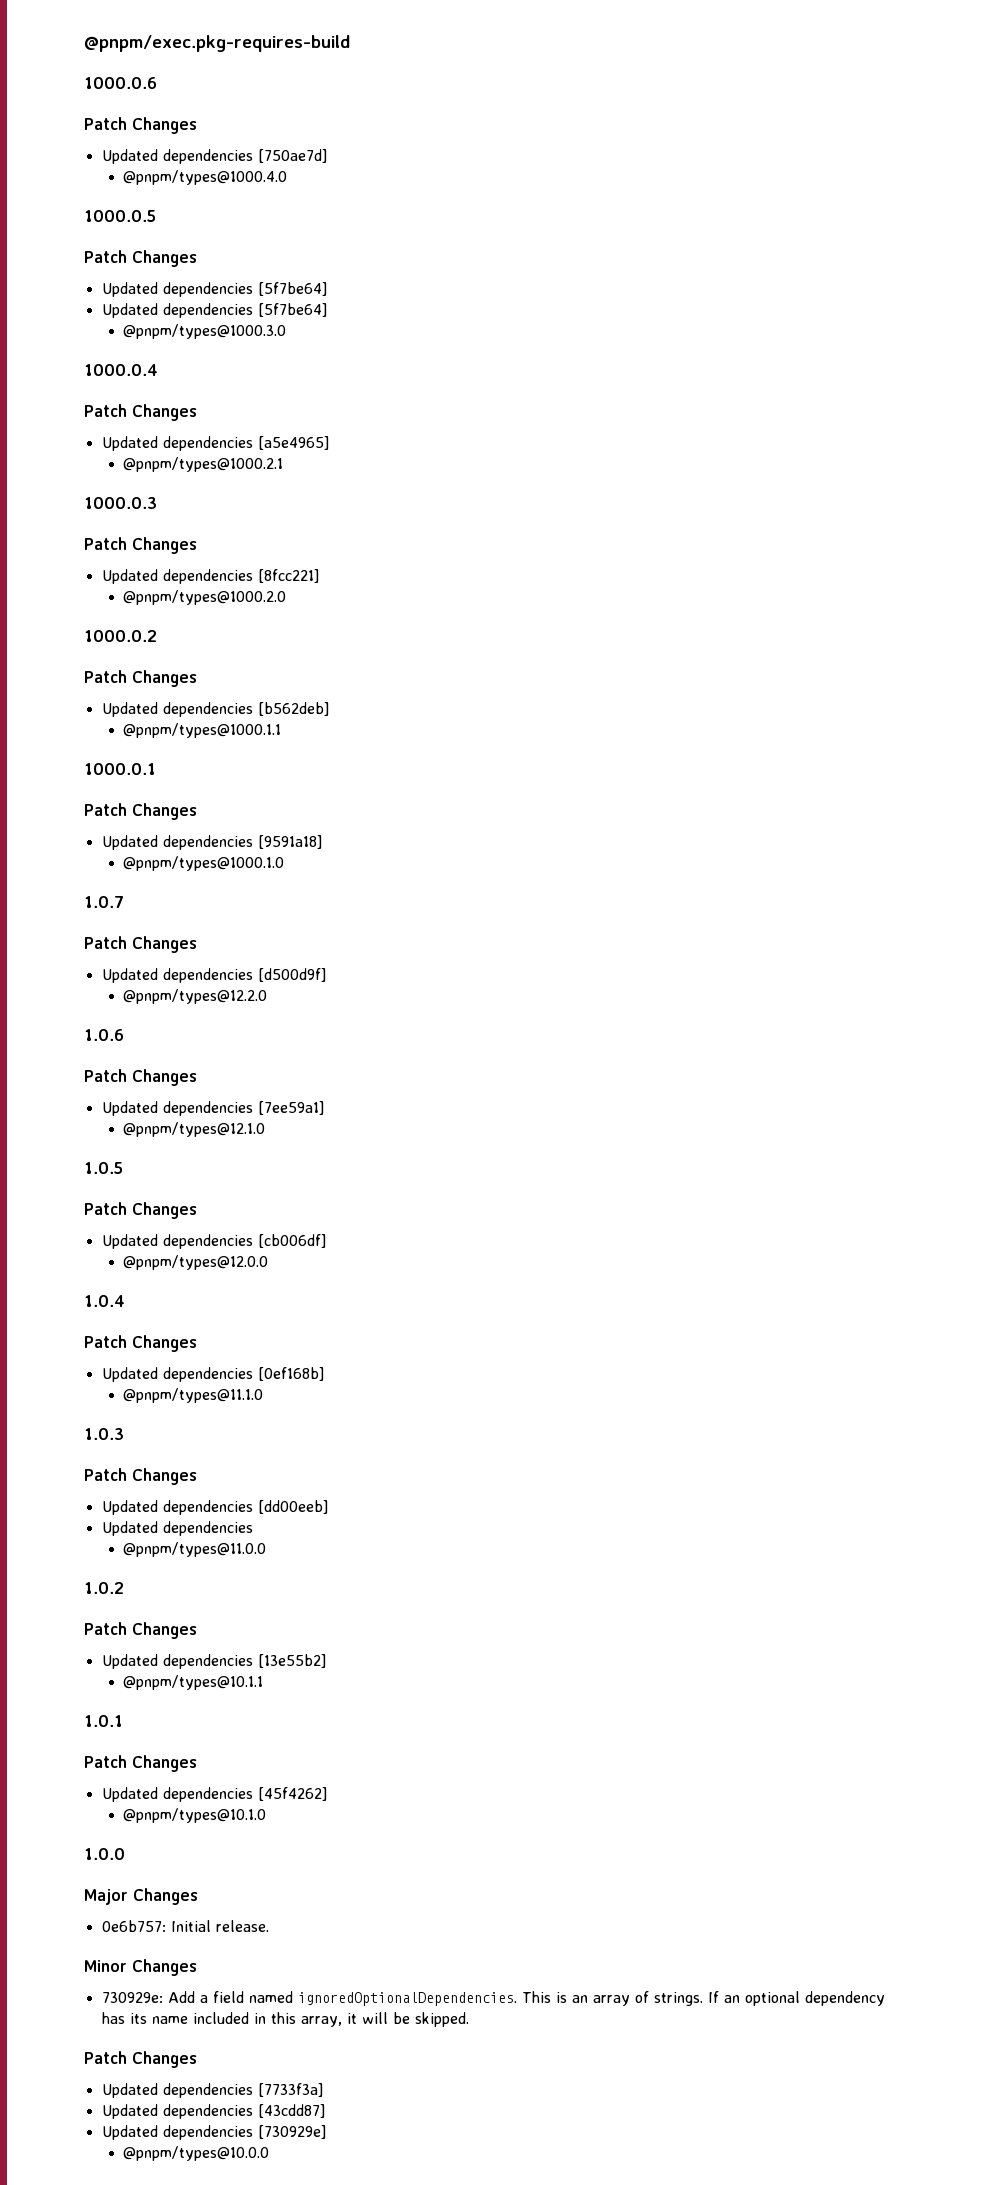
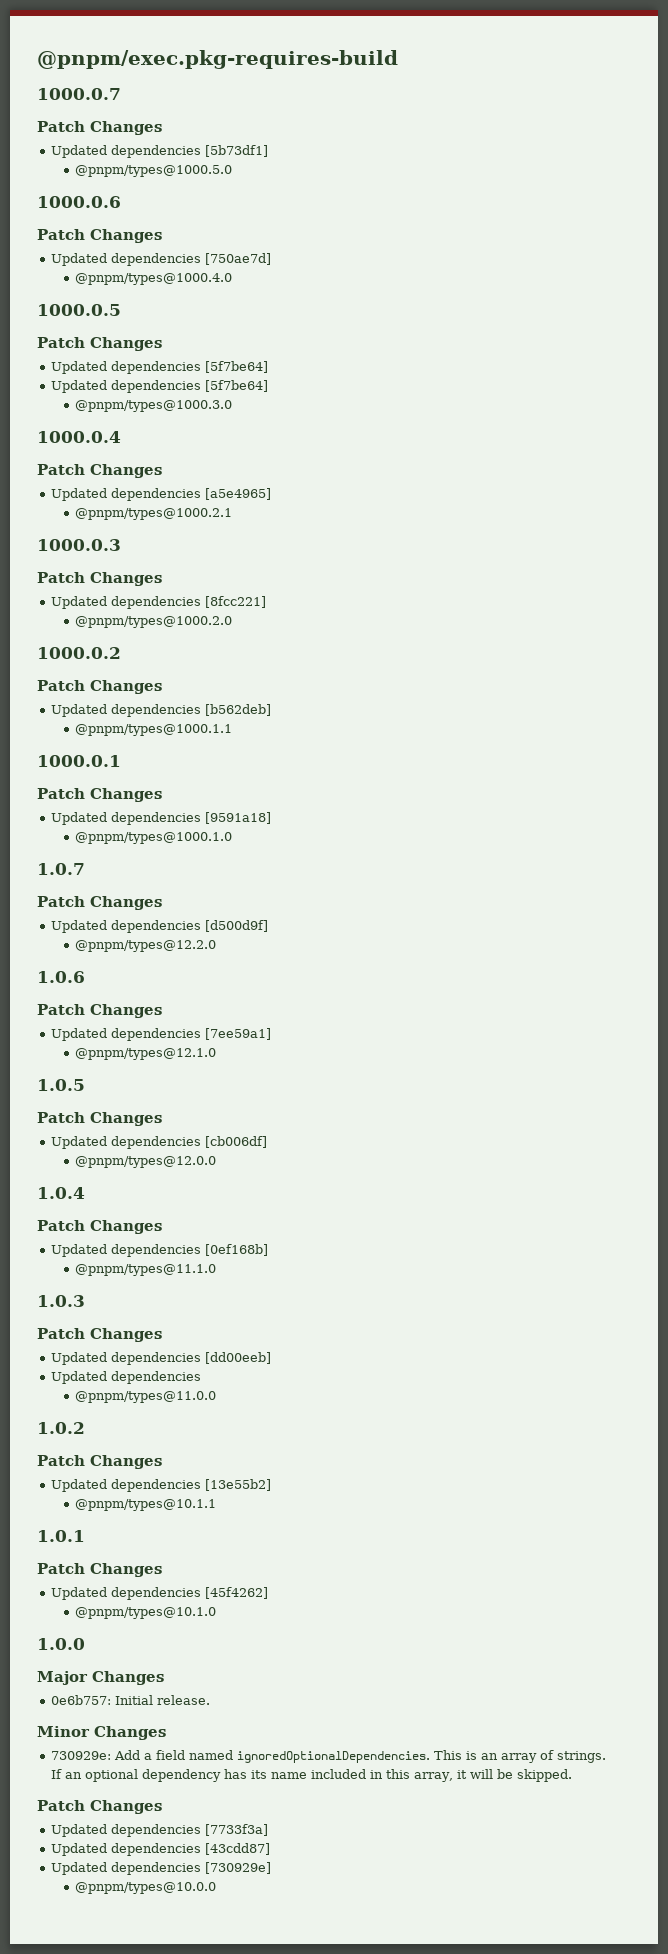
+ 1000.0.7
+ Patch Changes
+ Updated dependencies [5b73df1]
+ @pnpm/types@1000.5.0

